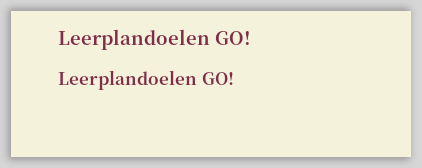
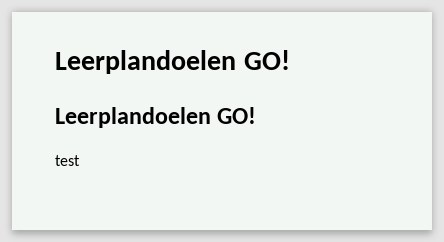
+ test

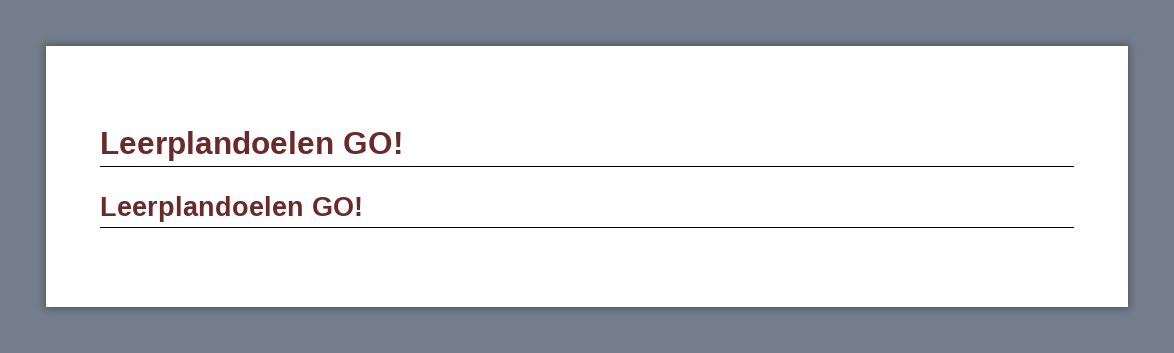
- test

